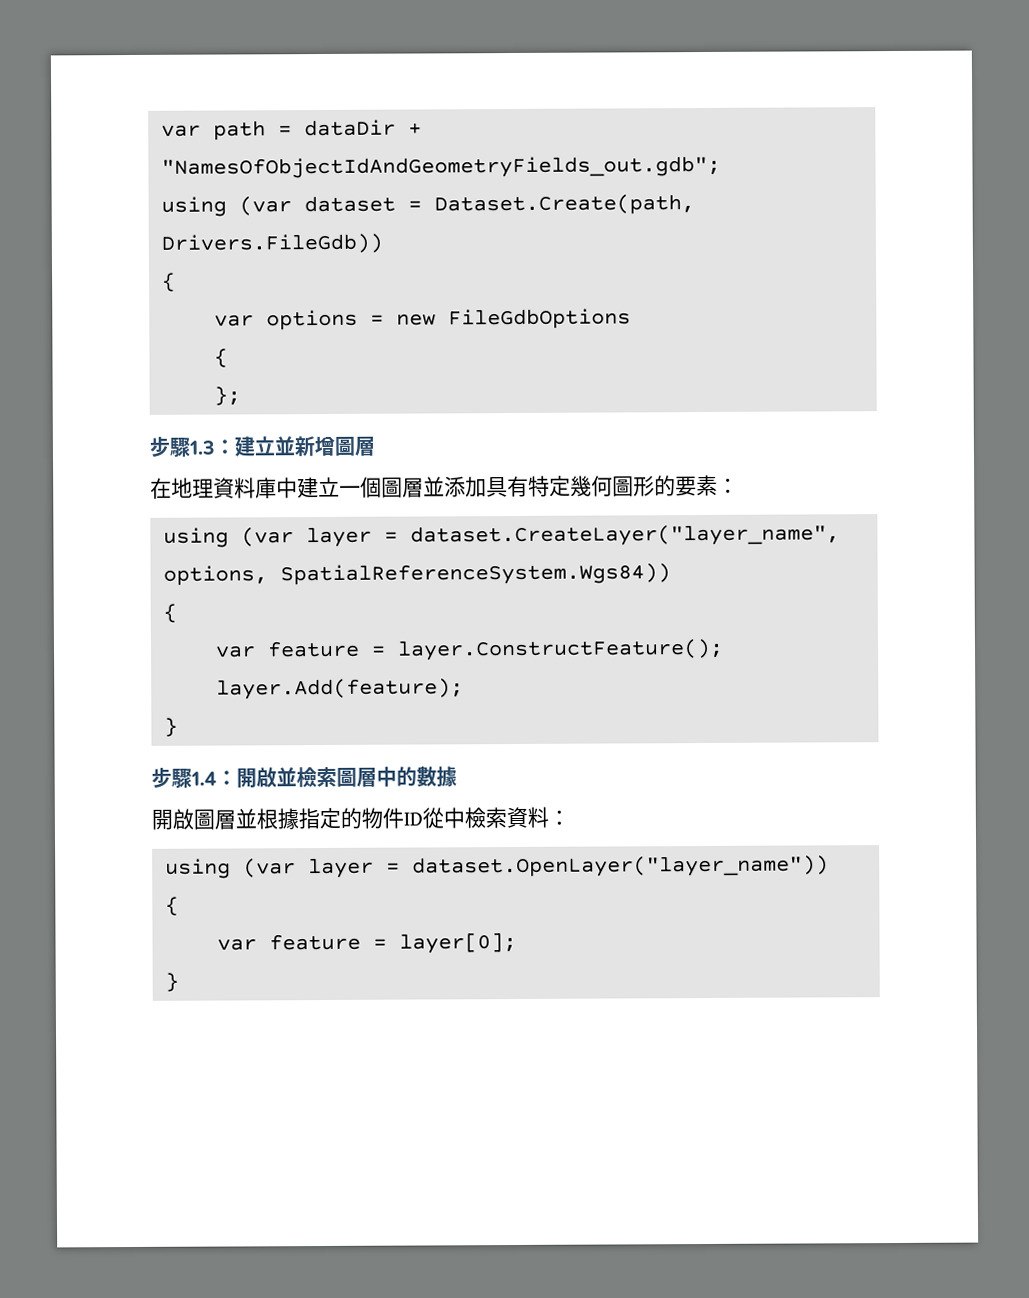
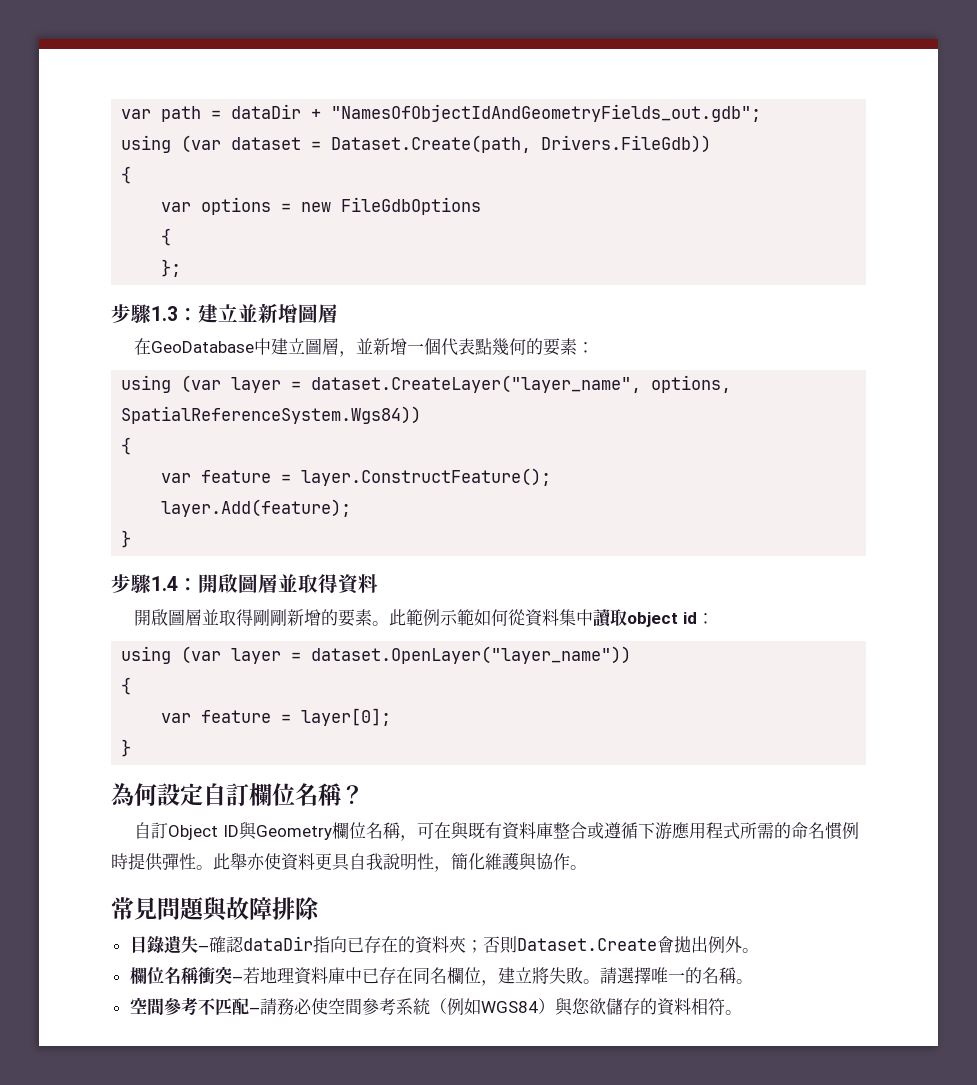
- 在地理資料庫中建立一個圖層並添加具有特定幾何圖形的要素：
+ 在GeoDatabase中建立圖層，並新增一個代表點幾何的要素：
- 步驟1.4：開啟並檢索圖層中的數據
- 開啟圖層並根據指定的物件ID從中檢索資料：
+ 步驟1.4：開啟圖層並取得資料
+ 開啟圖層並取得剛剛新增的要素。此範例示範如何從資料集中讀取object id：
+ 為何設定自訂欄位名稱？
+ 自訂Object ID與Geometry欄位名稱，可在與既有資料庫整合或遵循下游應用程式所需的命名慣例時提供彈性。此舉亦使資料更具自我說明性，簡化維護與協作。
+ 常見問題與故障排除
+ 目錄遺失–確認dataDir指向已存在的資料夾；否則Dataset.Create會拋出例外。
+ 欄位名稱衝突–若地理資料庫中已存在同名欄位，建立將失敗。請選擇唯一的名稱。
+ 空間參考不匹配–請務必使空間參考系統（例如WGS84）與您欲儲存的資料相符。

